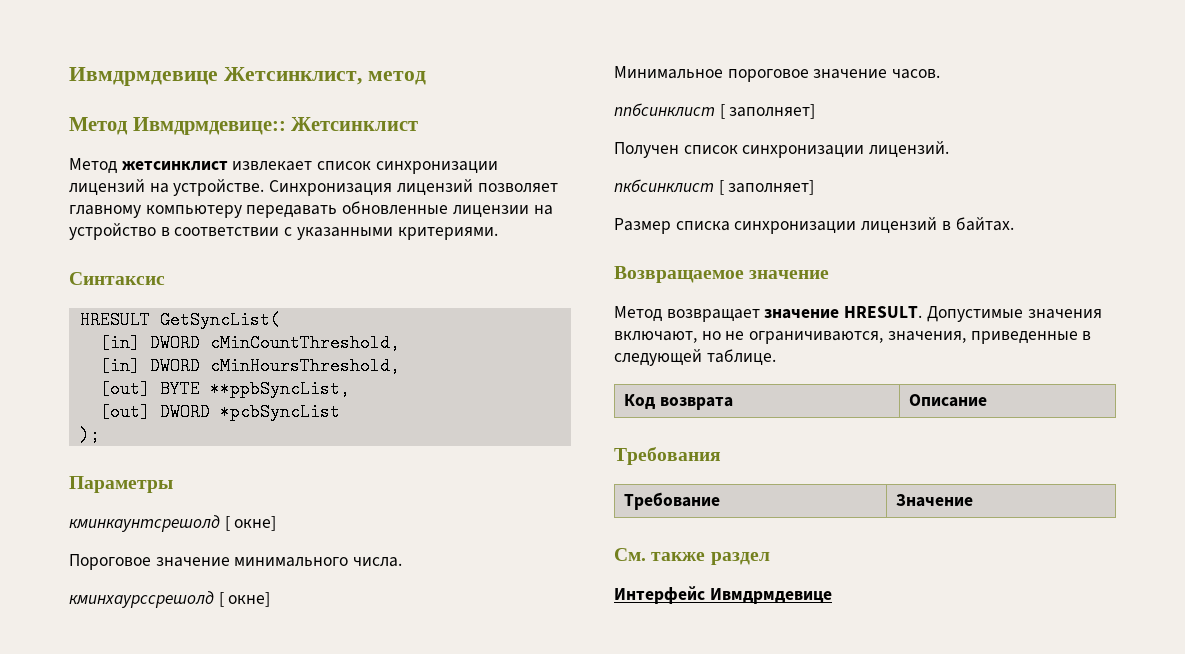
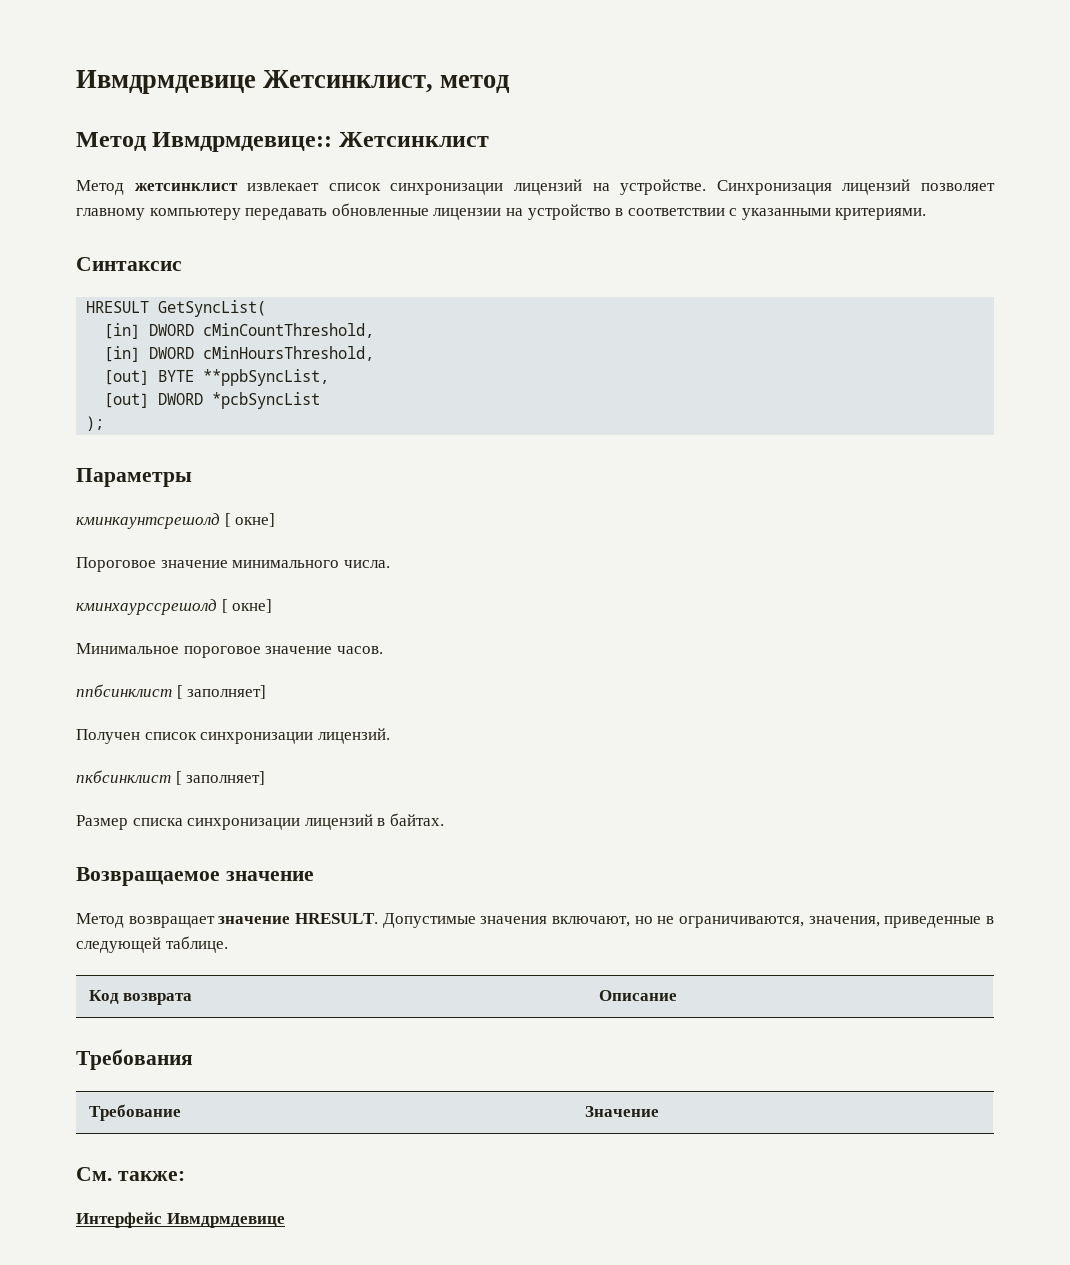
- См. также раздел
+ См. также:

